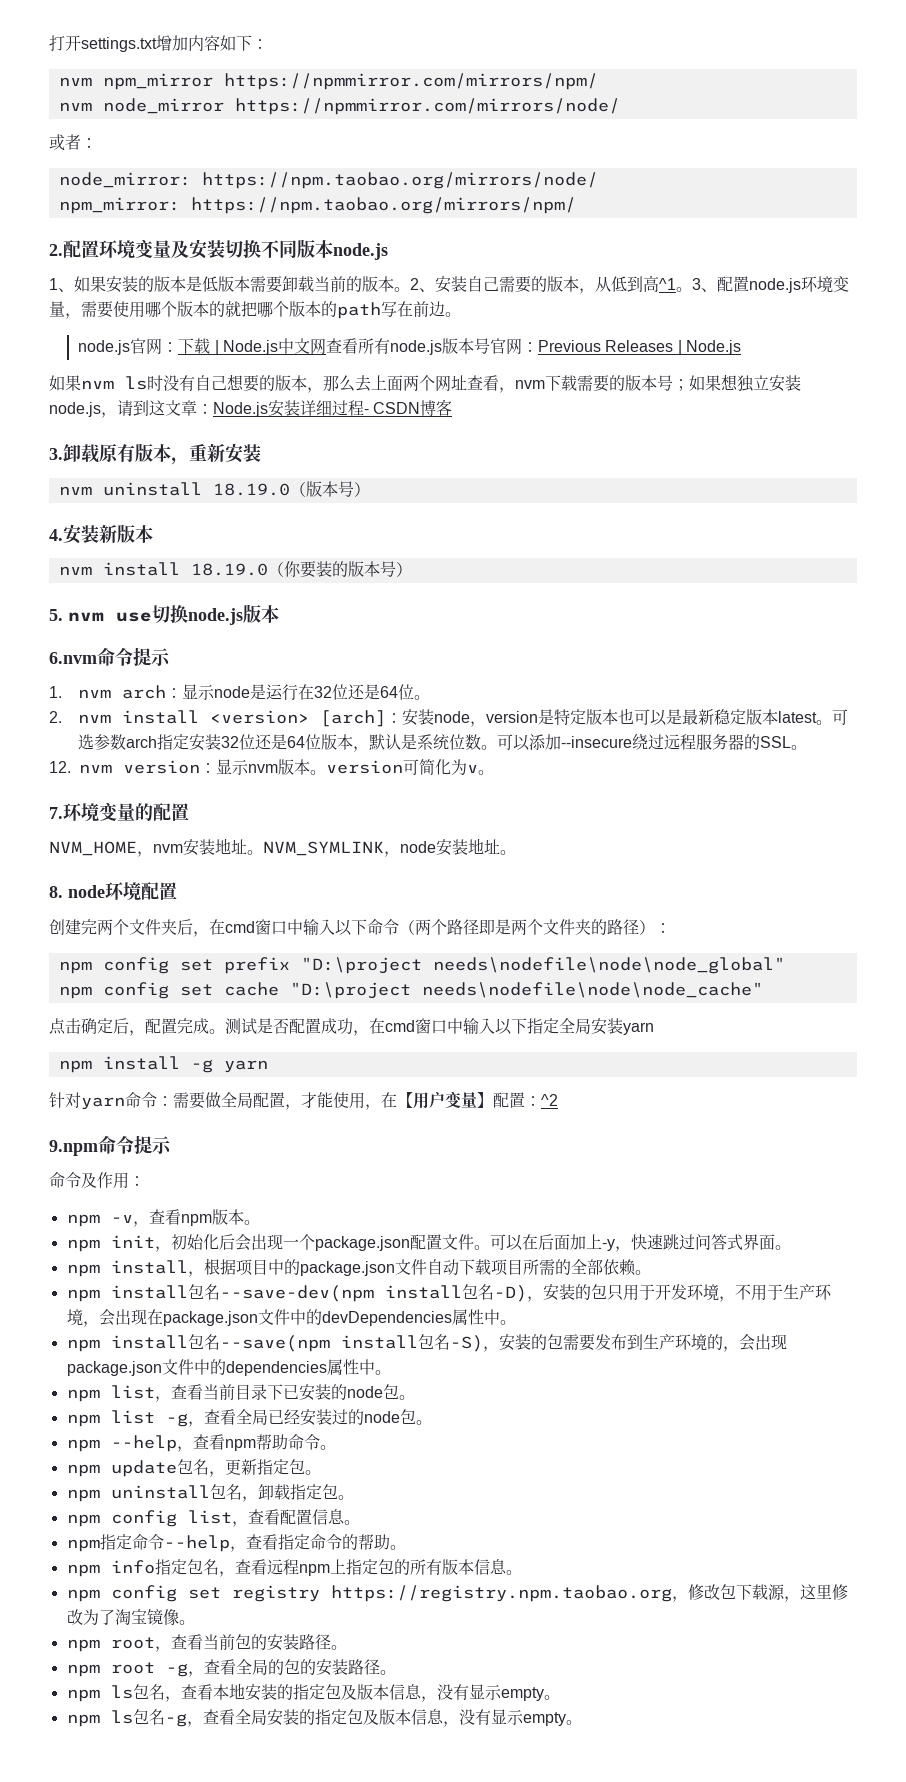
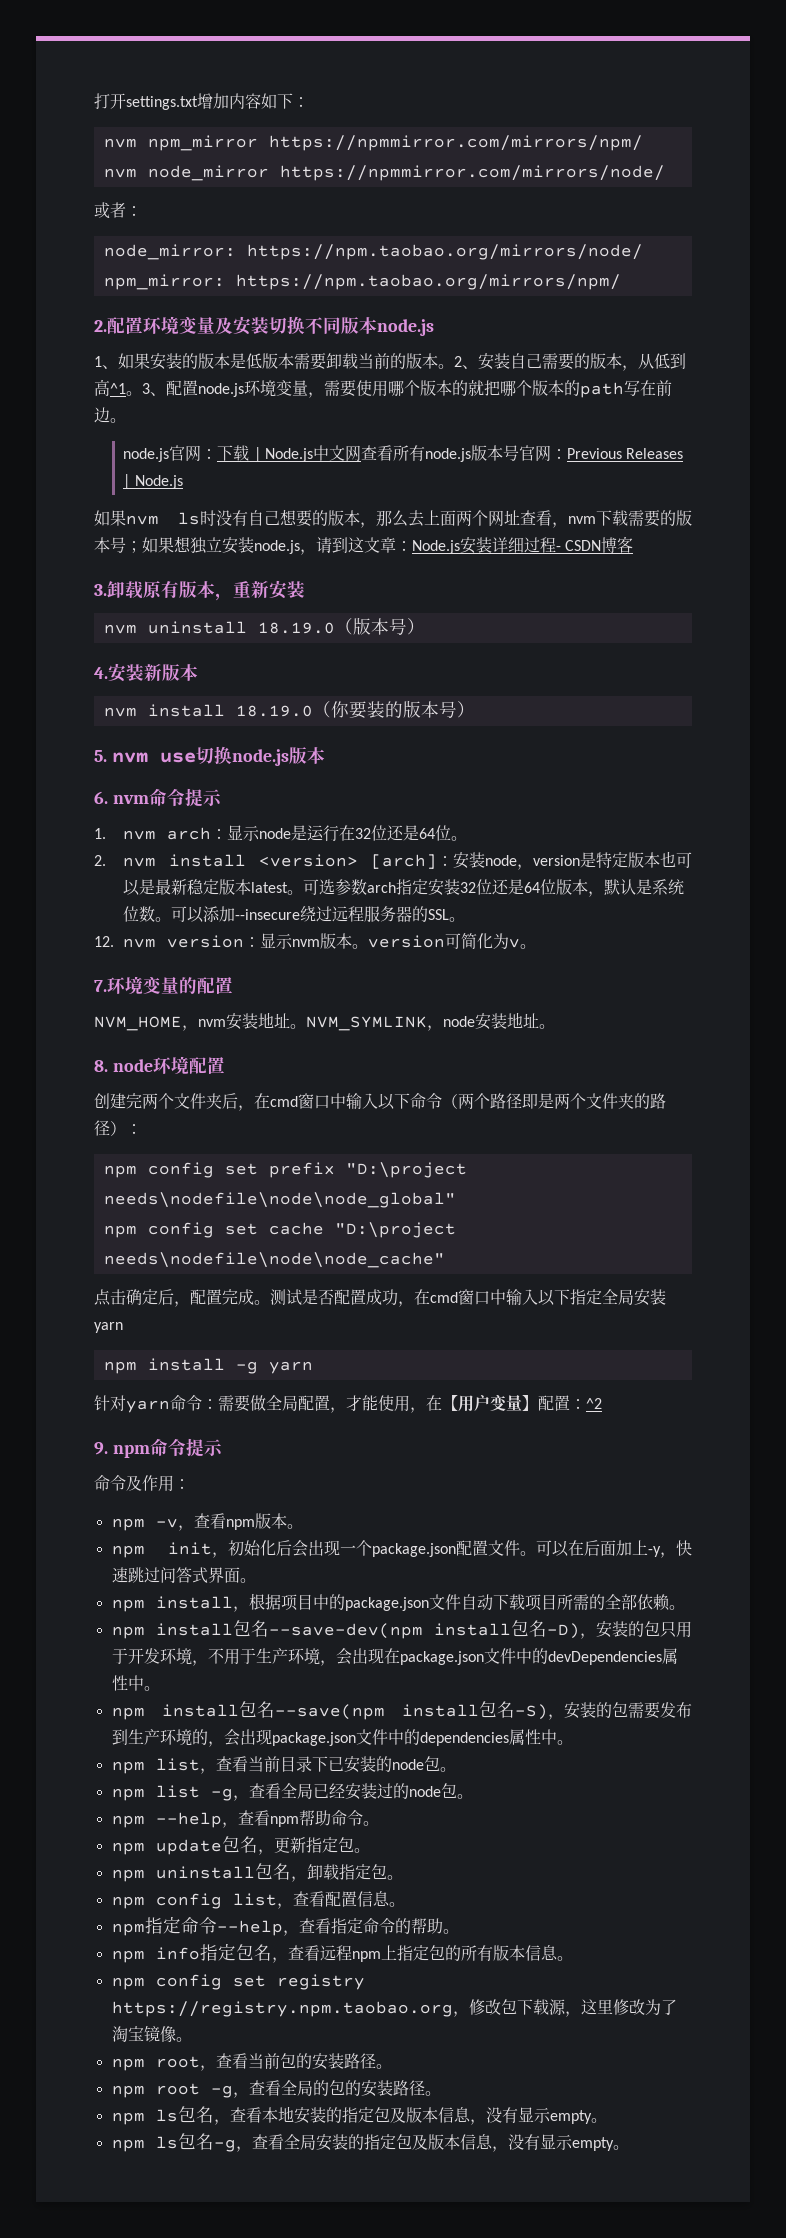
- 6.nvm命令提示
+ 6. nvm命令提示
- 9.npm命令提示
+ 9. npm命令提示

